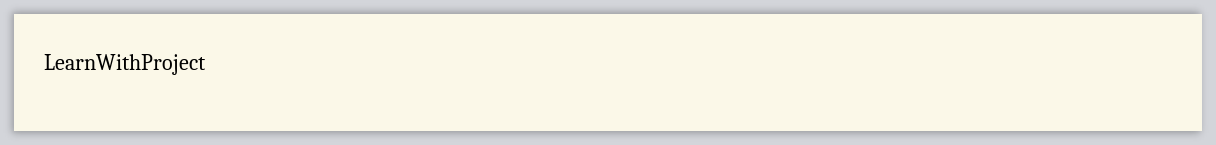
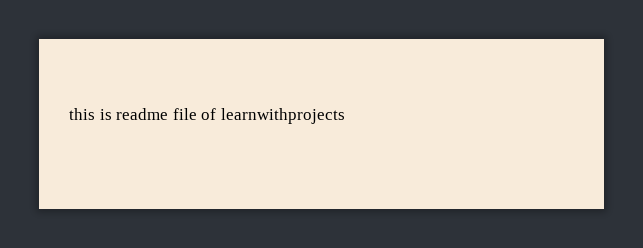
- LearnWithProject
+ this is readme file of learnwithprojects

